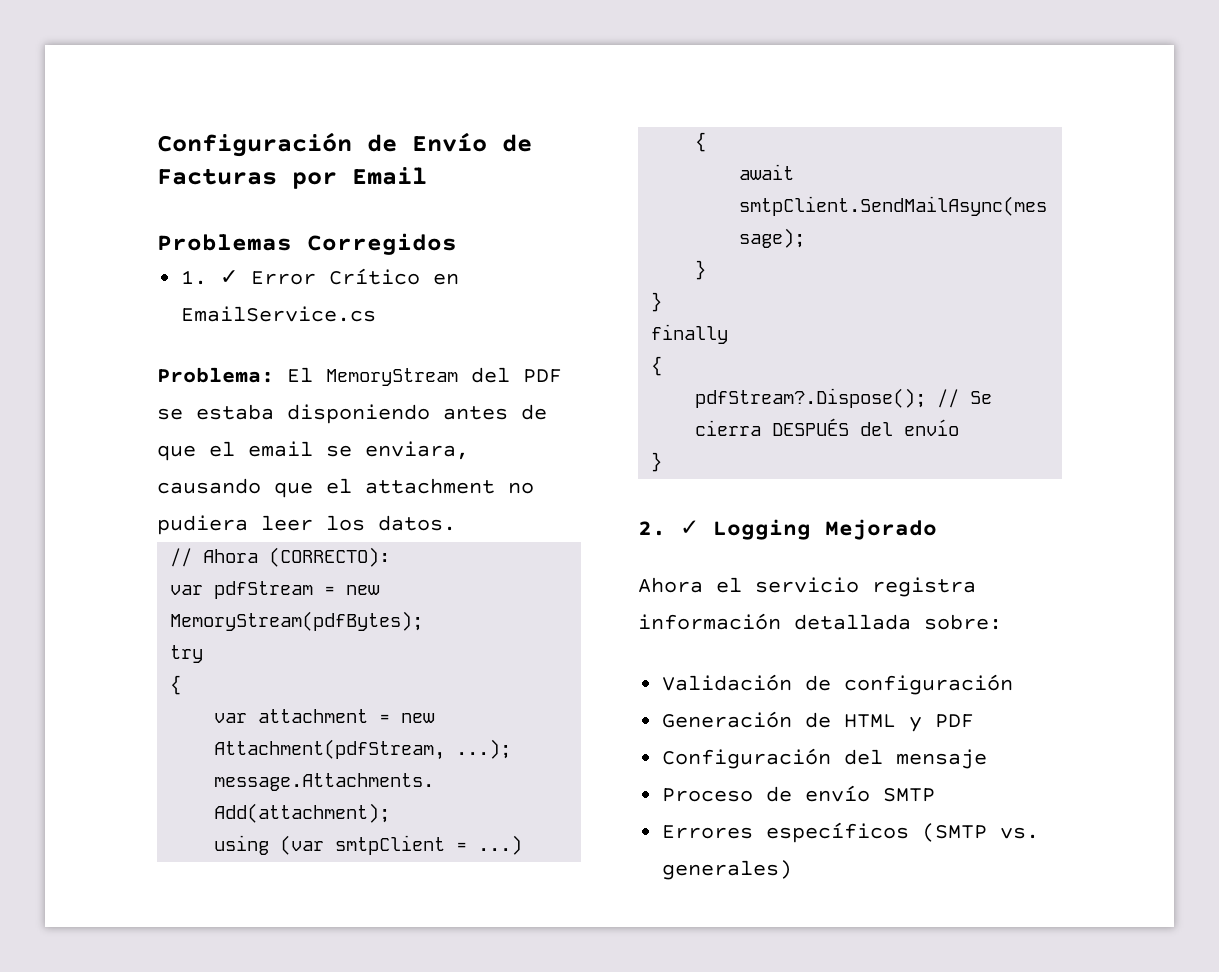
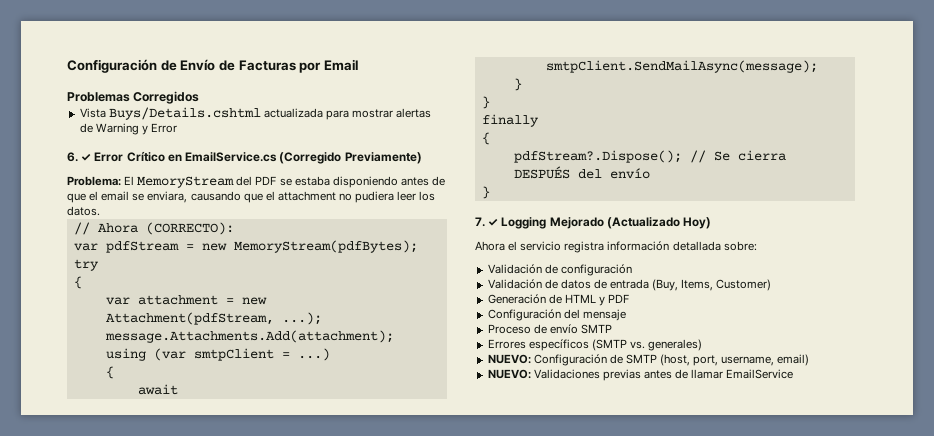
- 1. ✓ Error Crítico en EmailService.cs
+ Vista Buys/Details.cshtml actualizada para mostrar alertas de Warning y Error
+ 6. ✓ Error Crítico en EmailService.cs (Corregido Previamente)
- 2. ✓ Logging Mejorado
+ 7. ✓ Logging Mejorado (Actualizado Hoy)
+ Validación de datos de entrada (Buy, Items, Customer)
+ NUEVO: Configuración de SMTP (host, port, username, email)
+ NUEVO: Validaciones previas antes de llamar EmailService

